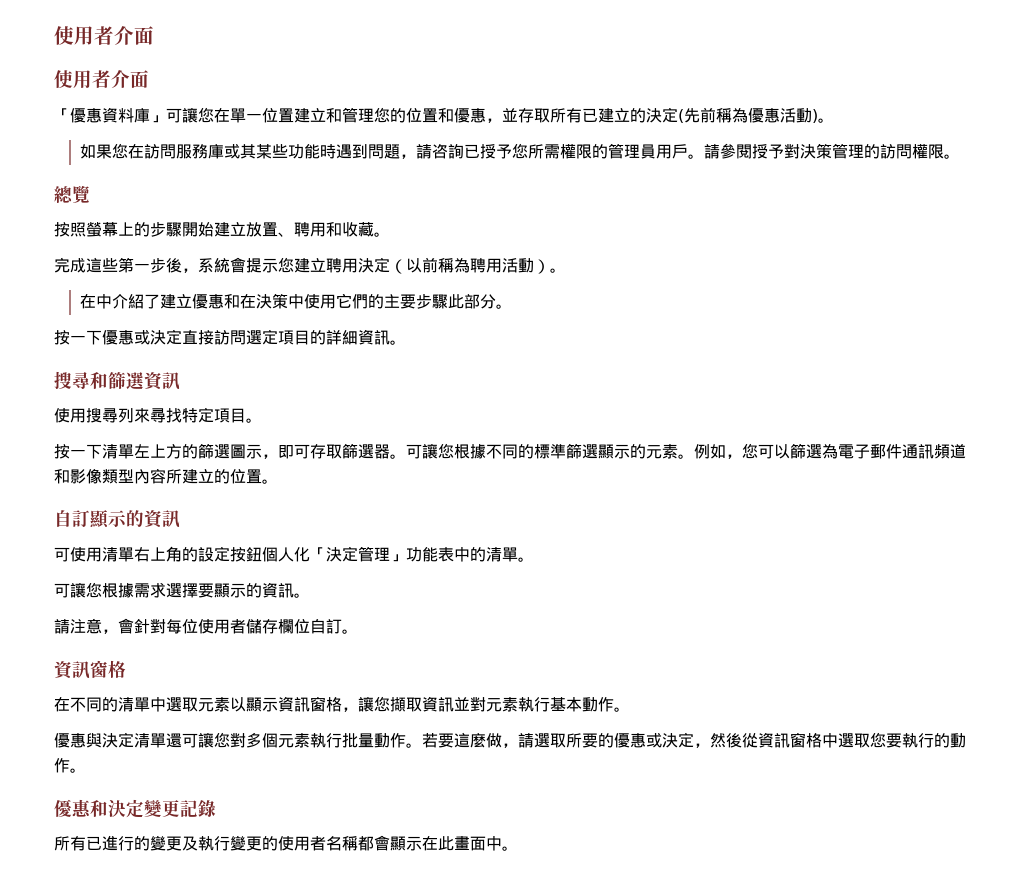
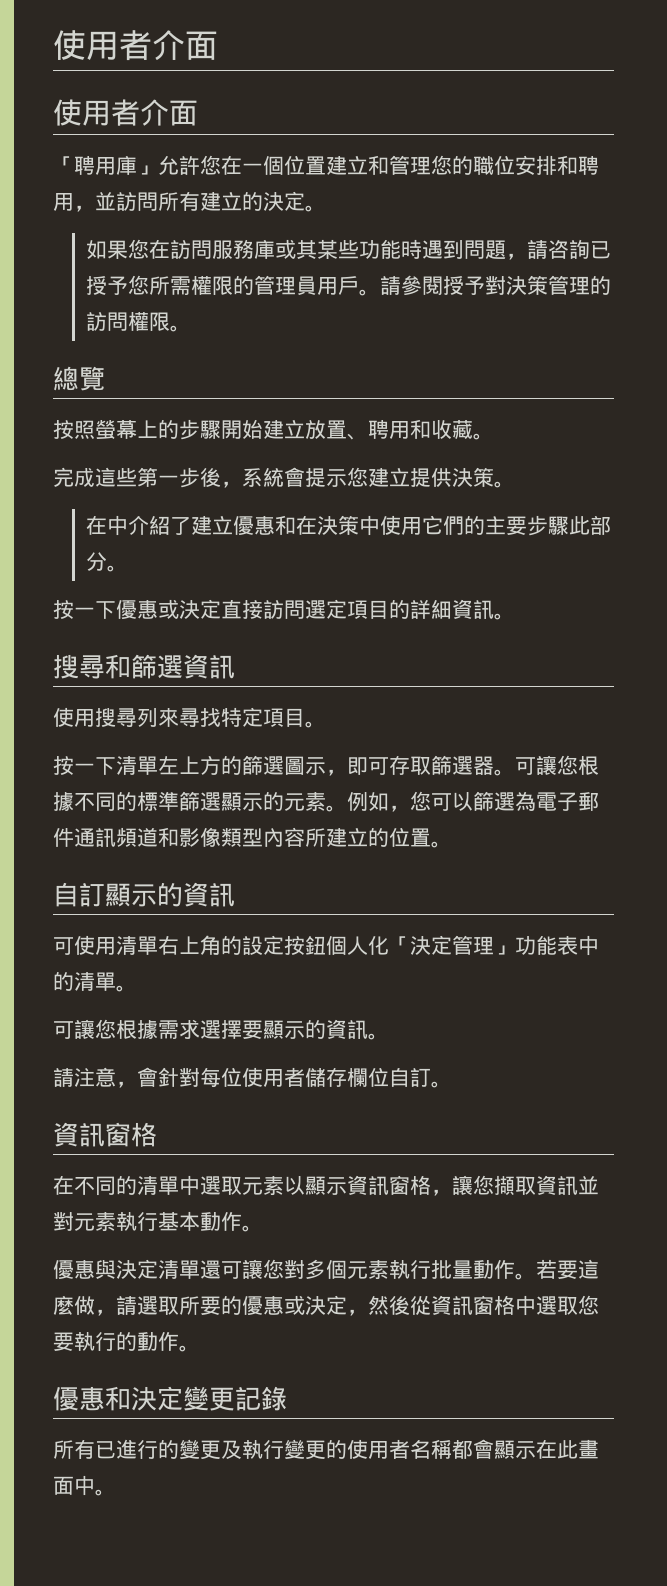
- 「優惠資料庫」可讓您在單一位置建立和管理您的位置和優惠，並存取所有已建立的決定(先前稱為優惠活動)。
+ 「聘用庫」允許您在一個位置建立和管理您的職位安排和聘用，並訪問所有建立的決定。
- 完成這些第一步後，系統會提示您建立聘用決定（以前稱為聘用活動）。
+ 完成這些第一步後，系統會提示您建立提供決策。

